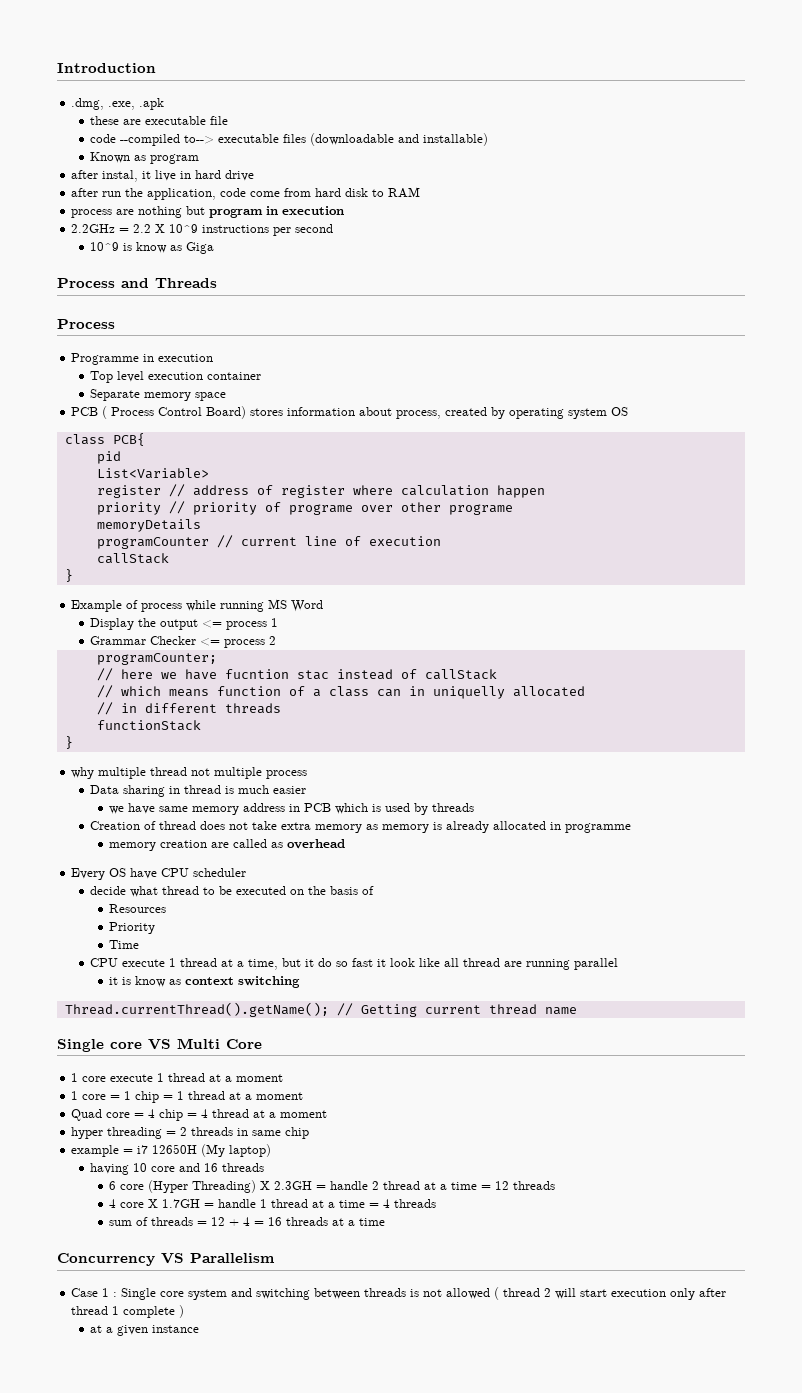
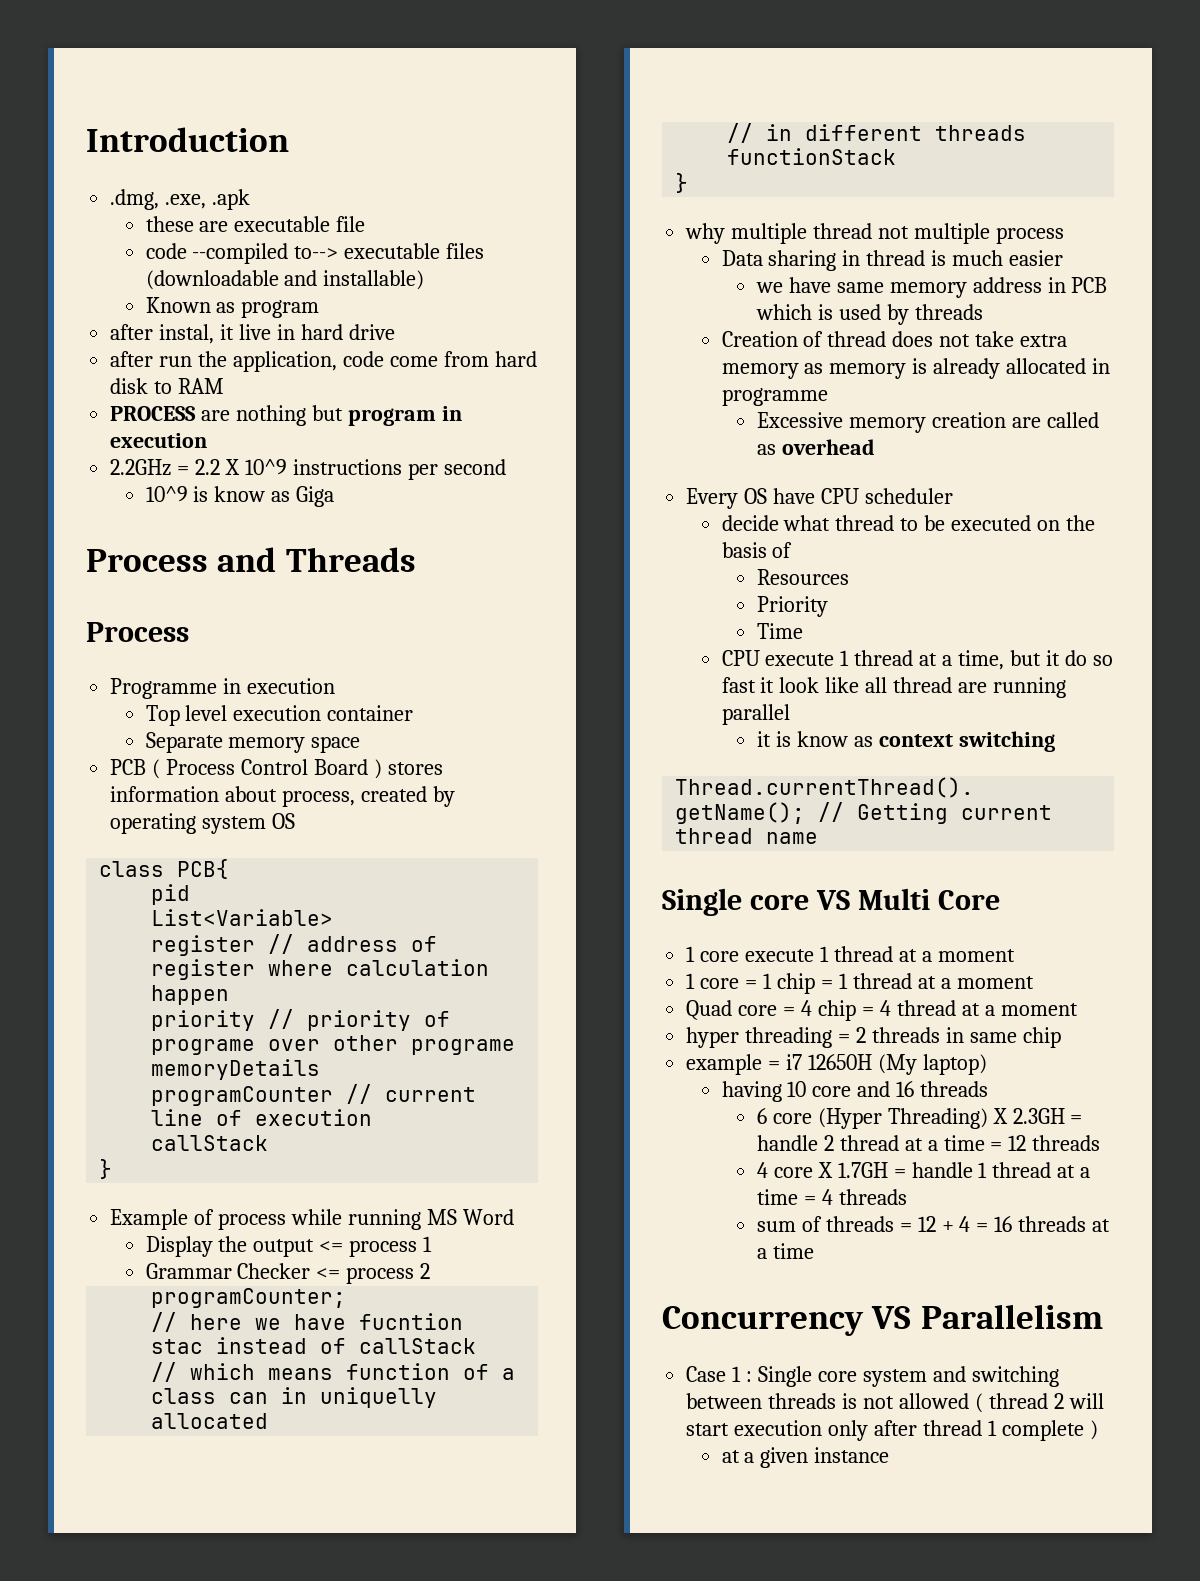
- process are nothing but program in execution
+ PROCESS are nothing but program in execution
- PCB ( Process Control Board) stores information about process, created by operating system OS
+ PCB ( Process Control Board ) stores information about process, created by operating system OS
- memory creation are called as overhead
+ Excessive memory creation are called as overhead

